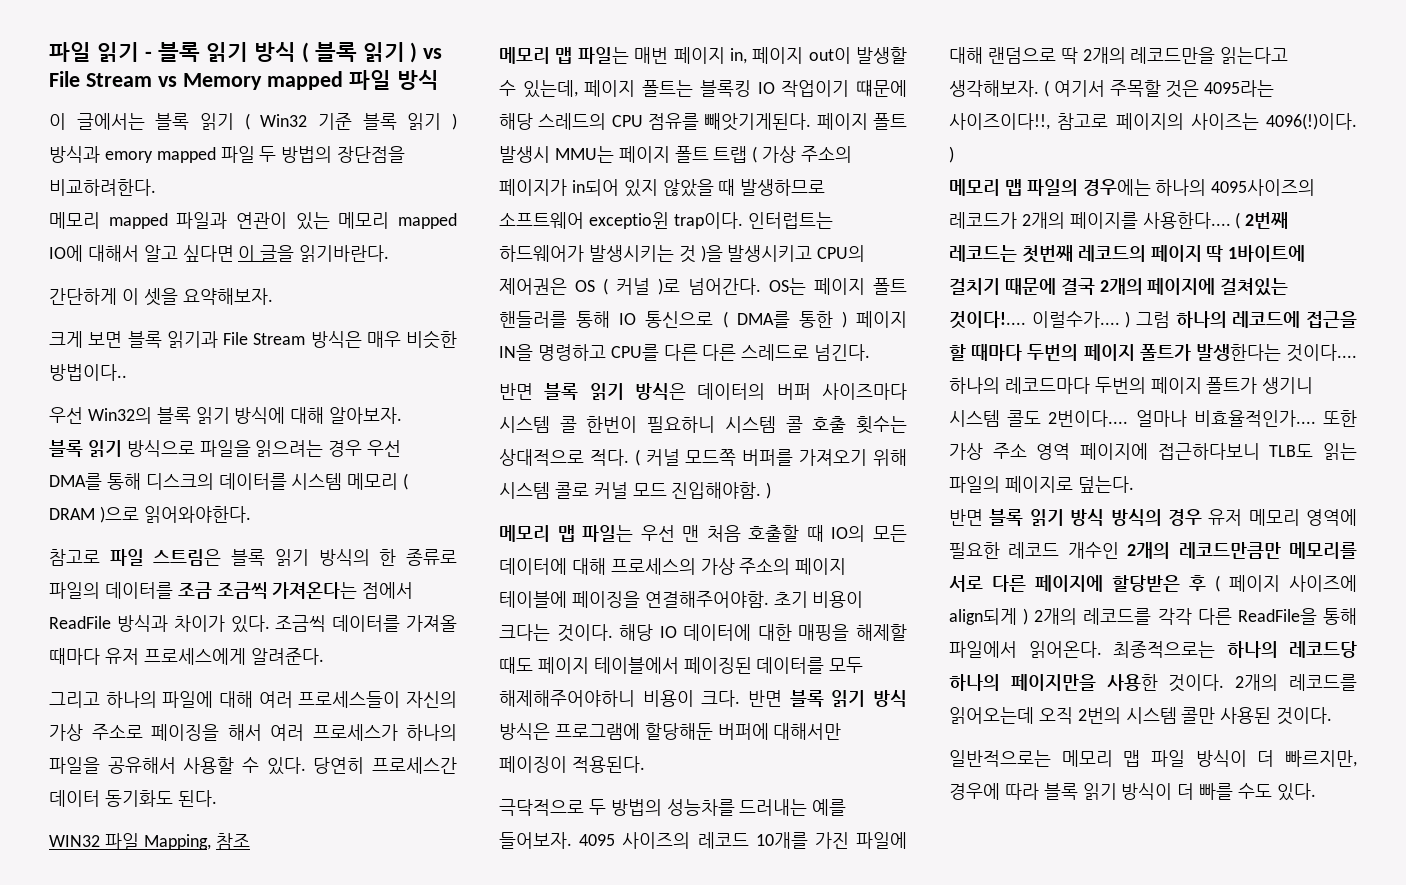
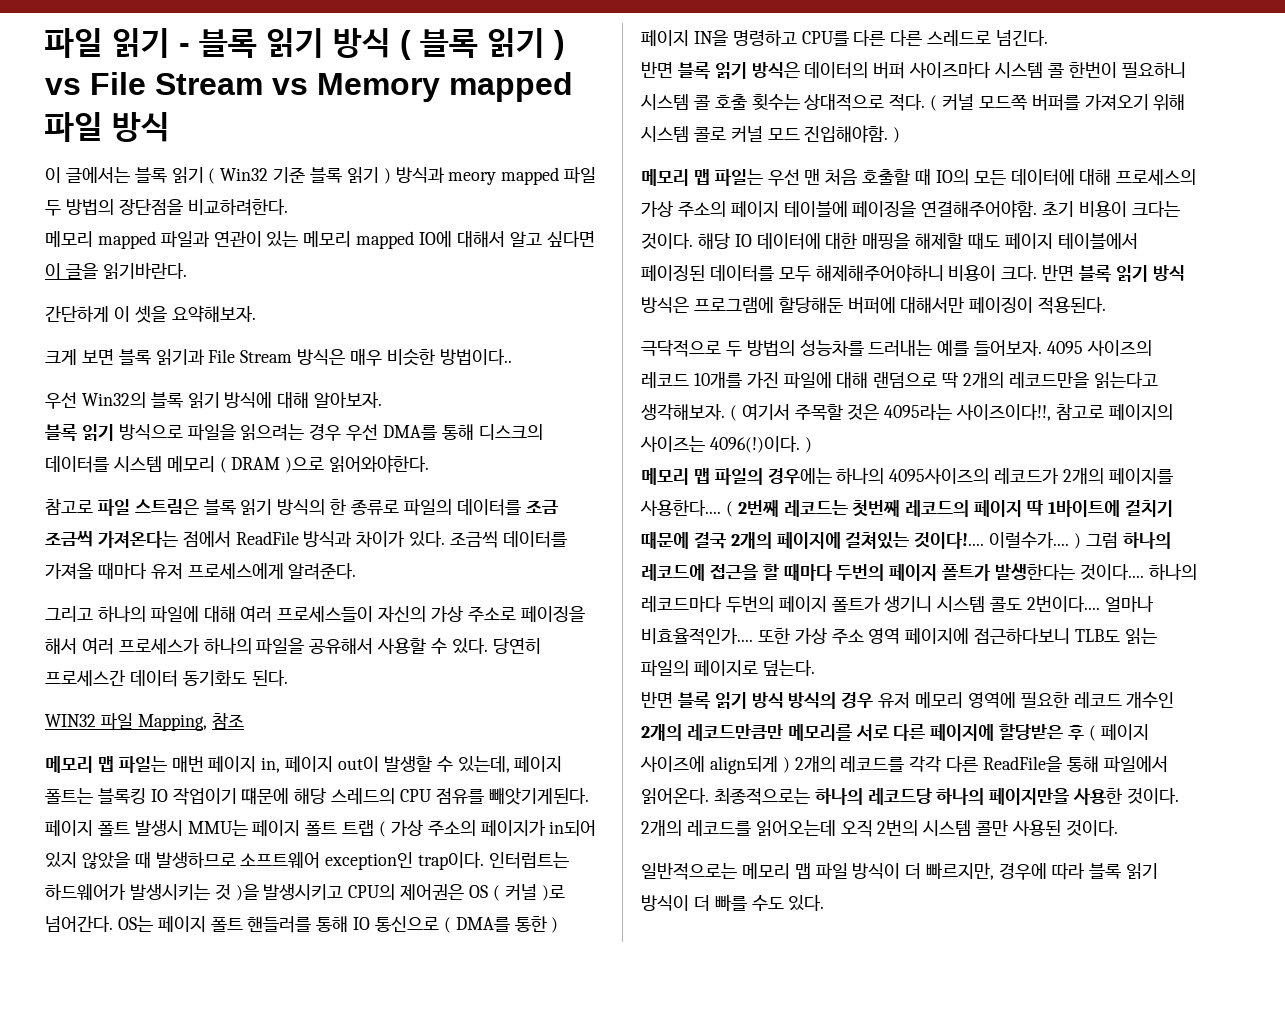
- 이 글에서는 블록 읽기 ( Win32 기준 블록 읽기 ) 방식과 emory mapped 파일 두 방법의 장단점을 비교하려한다.
+ 이 글에서는 블록 읽기 ( Win32 기준 블록 읽기 ) 방식과 meory mapped 파일 두 방법의 장단점을 비교하려한다.
- 페이지 폴트 발생시 MMU는 페이지 폴트 트랩 ( 가상 주소의 페이지가 in되어 있지 않았을 때 발생하므로 소프트웨어 exceptio윈 trap이다.
+ 페이지 폴트 발생시 MMU는 페이지 폴트 트랩 ( 가상 주소의 페이지가 in되어 있지 않았을 때 발생하므로 소프트웨어 exception인 trap이다.

